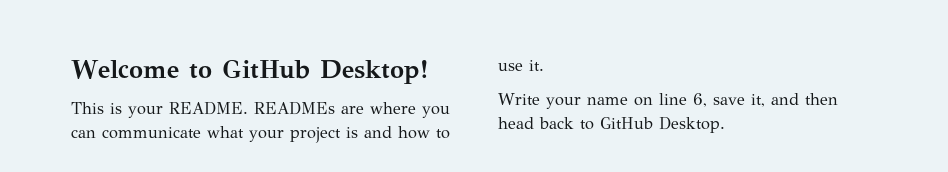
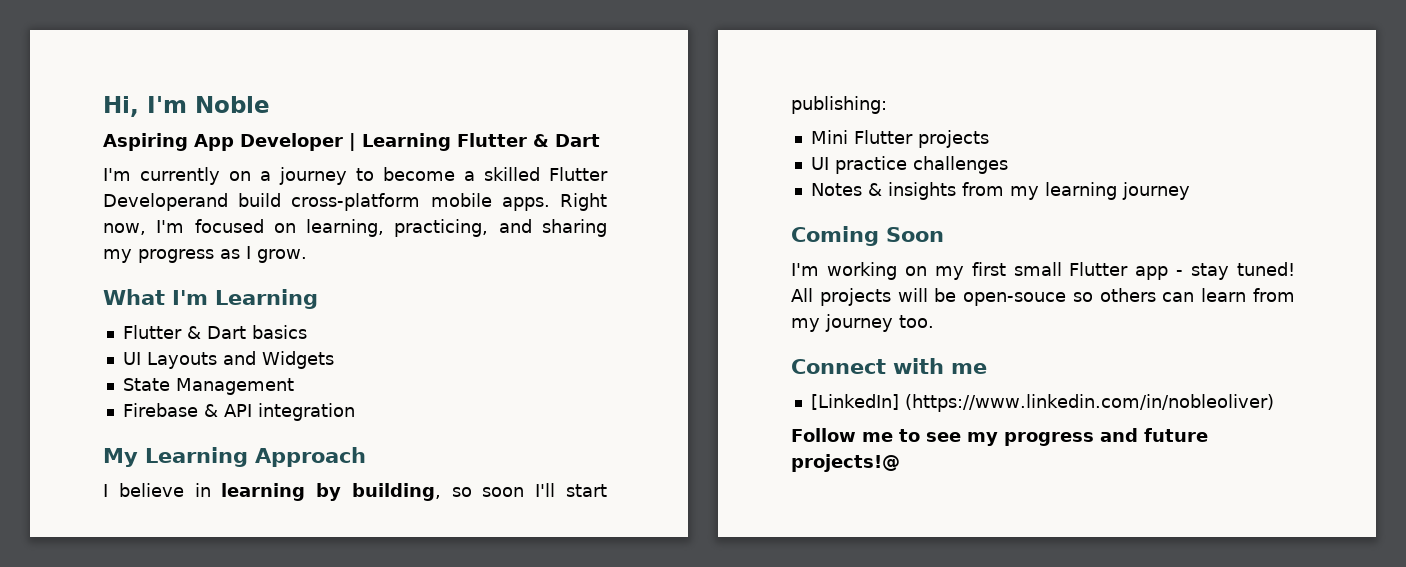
- Welcome to GitHub Desktop!
- This is your README. READMEs are where you can communicate what your project is and how to use it.
- Write your name on line 6, save it, and then head back to GitHub Desktop.
+ Hi, I'm Noble
+ Aspiring App Developer | Learning Flutter & Dart
+ I'm currently on a journey to become a skilled Flutter Developerand build cross-platform mobile apps. Right now, I'm focused on learning, practicing, and sharing my progress as I grow.
+ What I'm Learning
+ Flutter & Dart basics
+ UI Layouts and Widgets
+ State Management
+ Firebase & API integration
+ My Learning Approach
+ I believe in learning by building, so soon I'll start publishing:
+ Mini Flutter projects
+ UI practice challenges
+ Notes & insights from my learning journey
+ Coming Soon
+ I'm working on my first small Flutter app - stay tuned! All projects will be open-souce so others can learn from my journey too.
+ Connect with me
+ [LinkedIn] (https://www.linkedin.com/in/nobleoliver)
+ Follow me to see my progress and future projects!@

